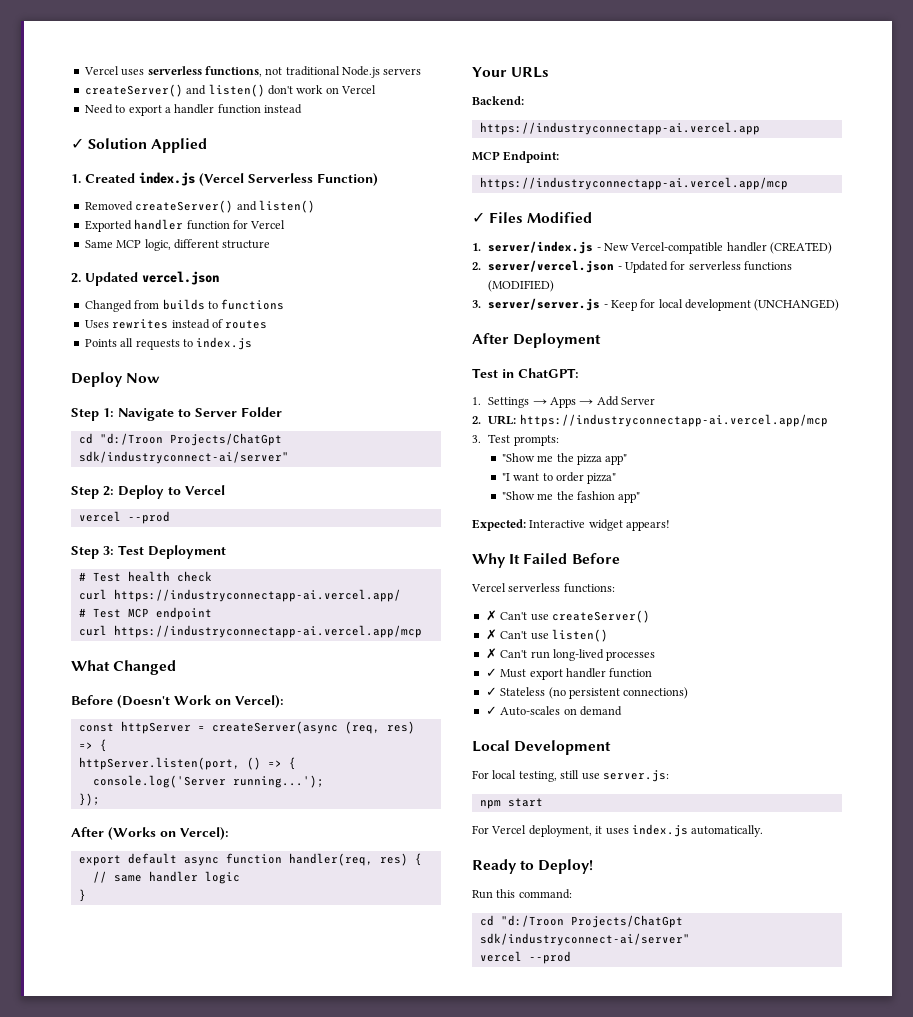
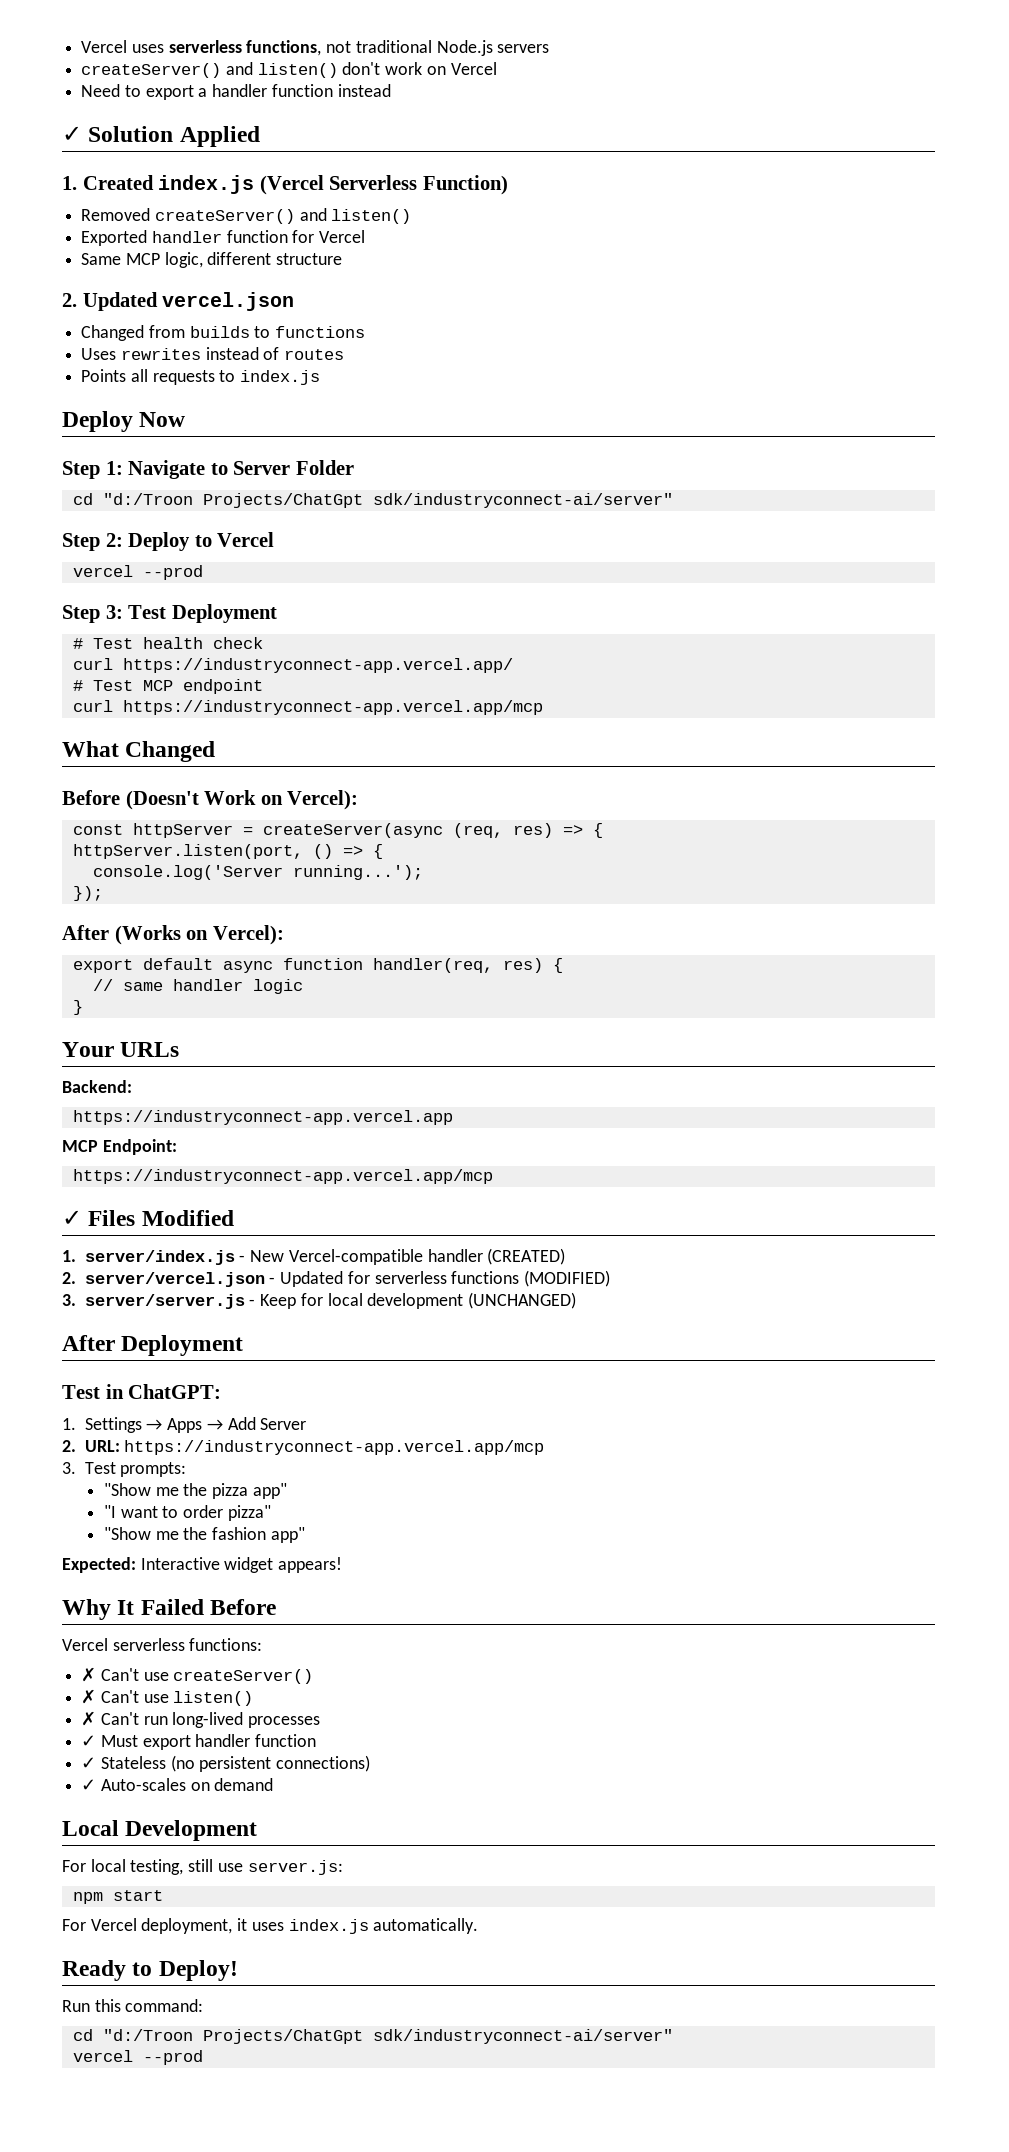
- curl https://industryconnectapp-ai.vercel.app/
+ curl https://industryconnect-app.vercel.app/
- curl https://industryconnectapp-ai.vercel.app/mcp
+ curl https://industryconnect-app.vercel.app/mcp
- https://industryconnectapp-ai.vercel.app
+ https://industryconnect-app.vercel.app
  MCP Endpoint:
- https://industryconnectapp-ai.vercel.app/mcp
+ https://industryconnect-app.vercel.app/mcp
- 2. URL: https://industryconnectapp-ai.vercel.app/mcp
+ 2. URL: https://industryconnect-app.vercel.app/mcp

